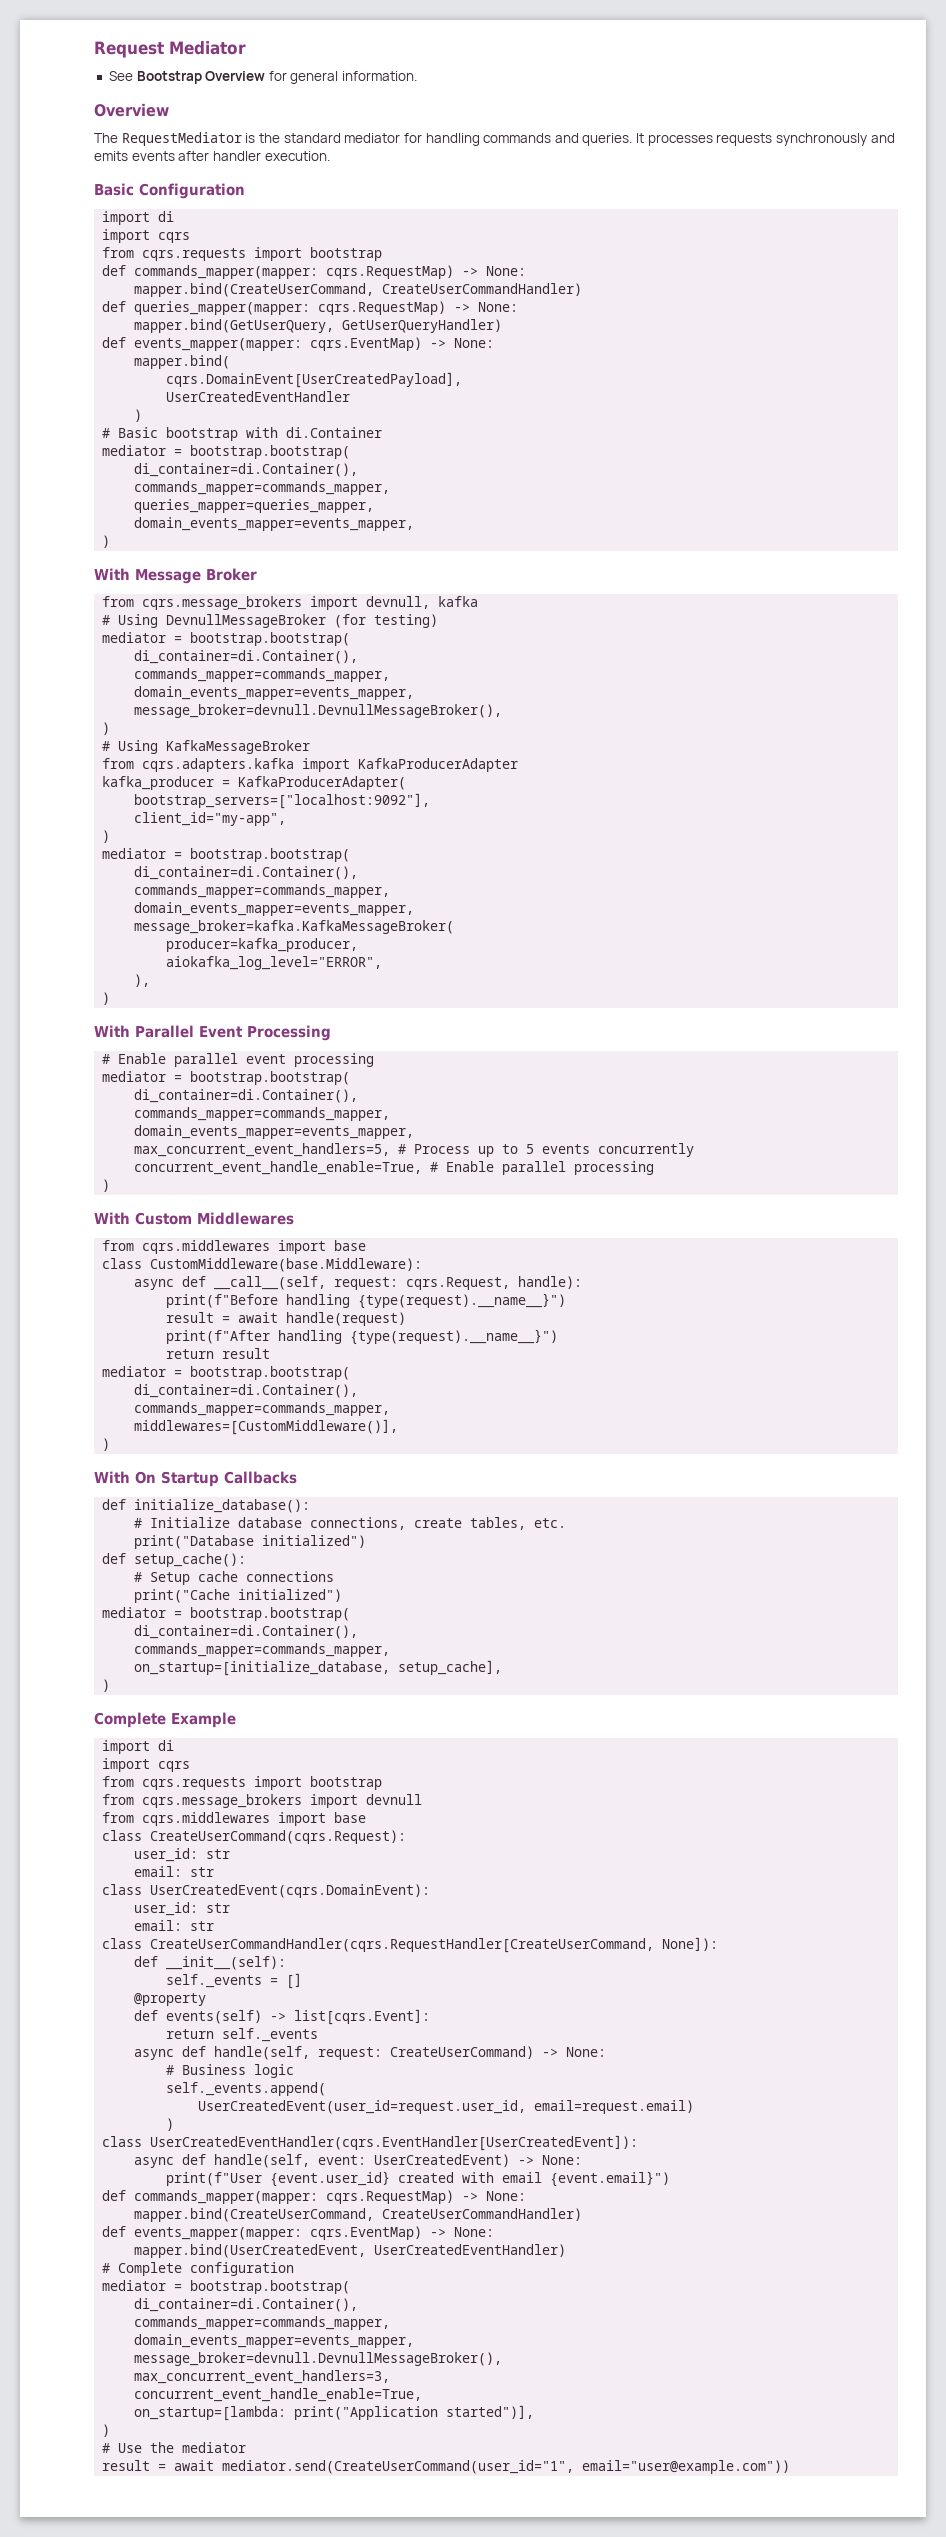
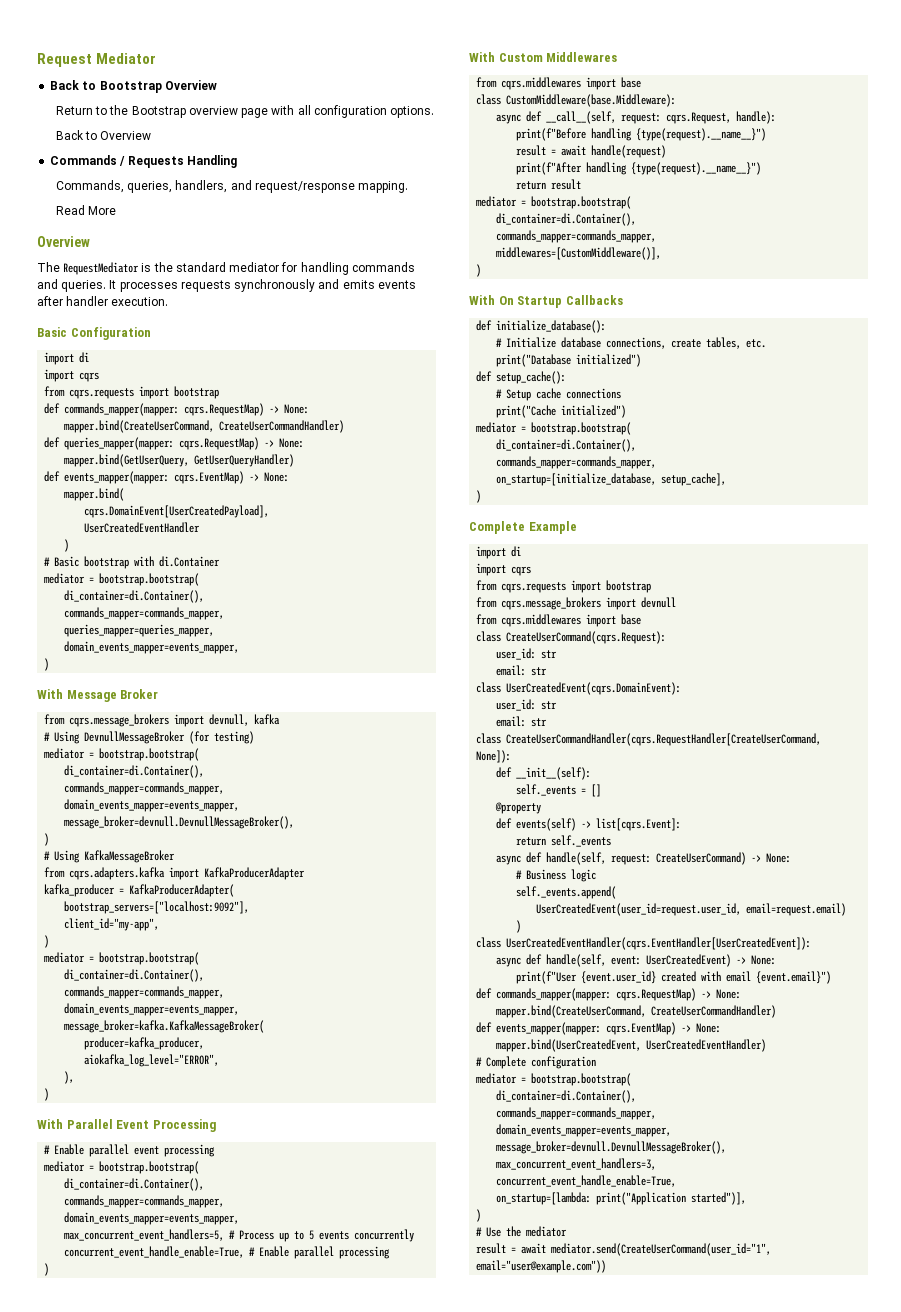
- See Bootstrap Overview for general information.
+ Back to Bootstrap Overview
+ Return to the Bootstrap overview page with all configuration options.
+ Back to Overview
+ Commands / Requests Handling
+ Commands, queries, handlers, and request/response mapping.
+ Read More

